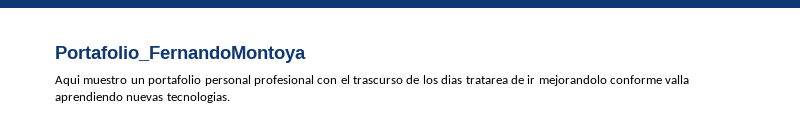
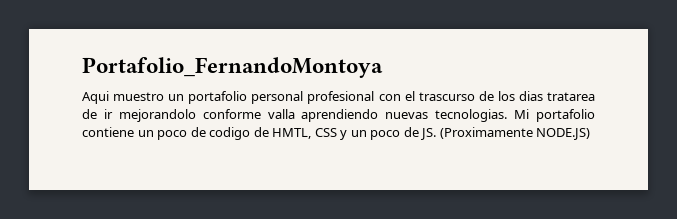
+ Mi portafolio contiene un poco de codigo de HMTL, CSS y un poco de JS. (Proximamente NODE.JS)

